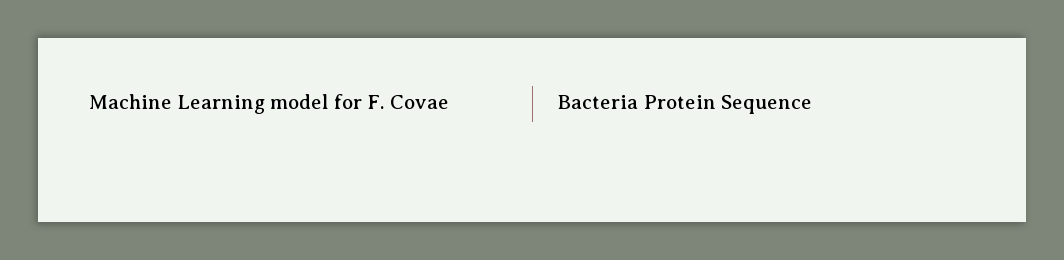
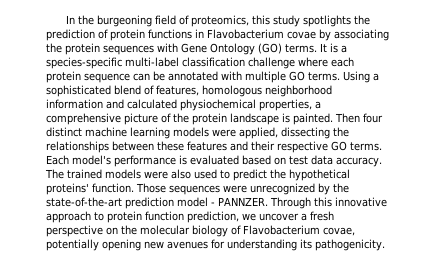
- Machine Learning model for F. Covae Bacteria Protein Sequence
+ In the burgeoning field of proteomics, this study spotlights the prediction of protein functions in Flavobacterium covae by associating the protein sequences with Gene Ontology (GO) terms. It is a species-specific multi-label classification challenge where each protein sequence can be annotated with multiple GO terms. Using a sophisticated blend of features, homologous neighborhood information and calculated physiochemical properties, a comprehensive picture of the protein landscape is painted. Then four distinct machine learning models were applied, dissecting the relationships between these features and their respective GO terms. Each model's performance is evaluated based on test data accuracy. The trained models were also used to predict the hypothetical proteins' function. Those sequences were unrecognized by the state-of-the-art prediction model - PANNZER. Through this innovative approach to protein function prediction, we uncover a fresh perspective on the molecular biology of Flavobacterium covae, potentially opening new avenues for understanding its pathogenicity.

